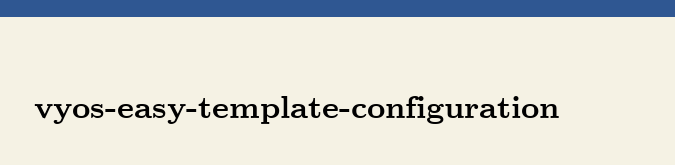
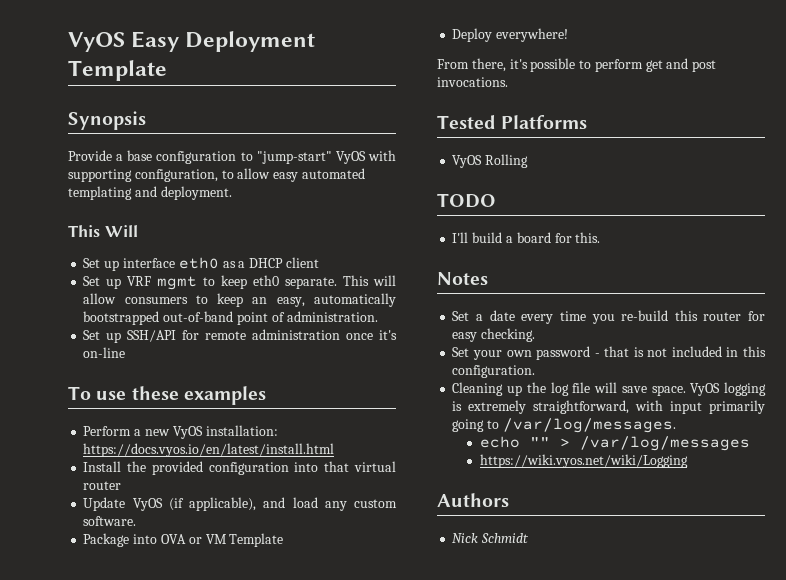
- vyos-easy-template-configuration
+ VyOS Easy Deployment Template
+ Synopsis
+ Provide a base configuration to "jump-start" VyOS with supporting configuration, to allow easy automated templating and deployment.
+ This Will
+ Set up interface eth0 as a DHCP client
+ Set up VRF mgmt to keep eth0 separate. This will allow consumers to keep an easy, automatically bootstrapped out-of-band point of administration.
+ Set up SSH/API for remote administration once it's on-line
+ To use these examples
+ Perform a new VyOS installation: https://docs.vyos.io/en/latest/install.html
+ Install the provided configuration into that virtual router
+ Update VyOS (if applicable), and load any custom software.
+ Package into OVA or VM Template
+ Deploy everywhere!
+ From there, it's possible to perform get and post invocations.
+ Tested Platforms
+ VyOS Rolling
+ TODO
+ I'll build a board for this.
+ Notes
+ Set a date every time you re-build this router for easy checking.
+ Set your own password - that is not included in this configuration.
+ Cleaning up the log file will save space. VyOS logging is extremely straightforward, with input primarily going to /var/log/messages.
+ echo "" > /var/log/messages
+ https://wiki.vyos.net/wiki/Logging
+ Authors
+ Nick Schmidt

